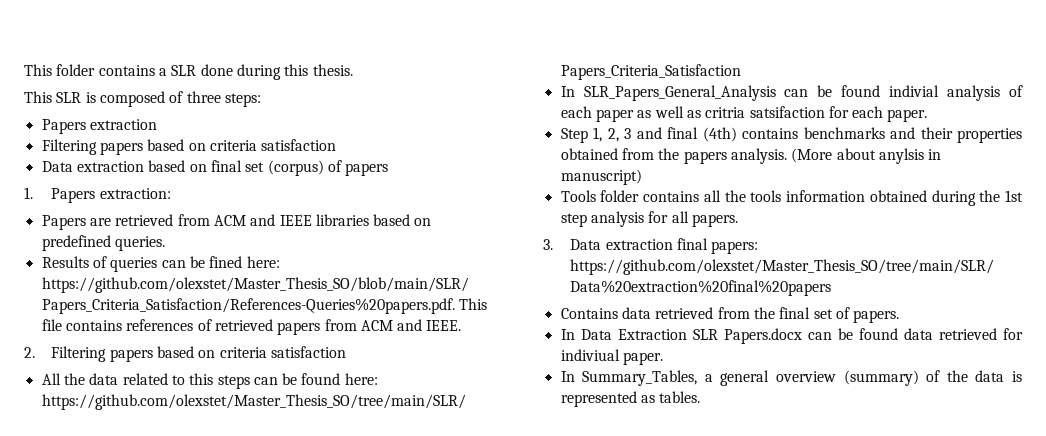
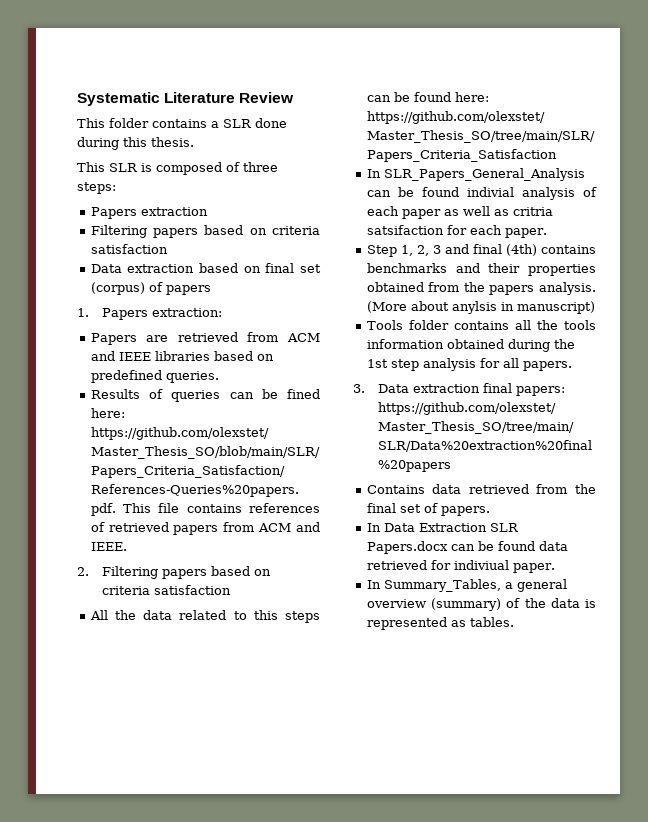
+ Systematic Literature Review

